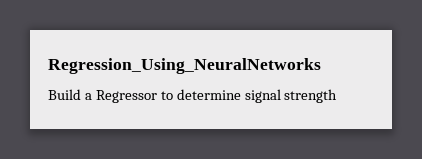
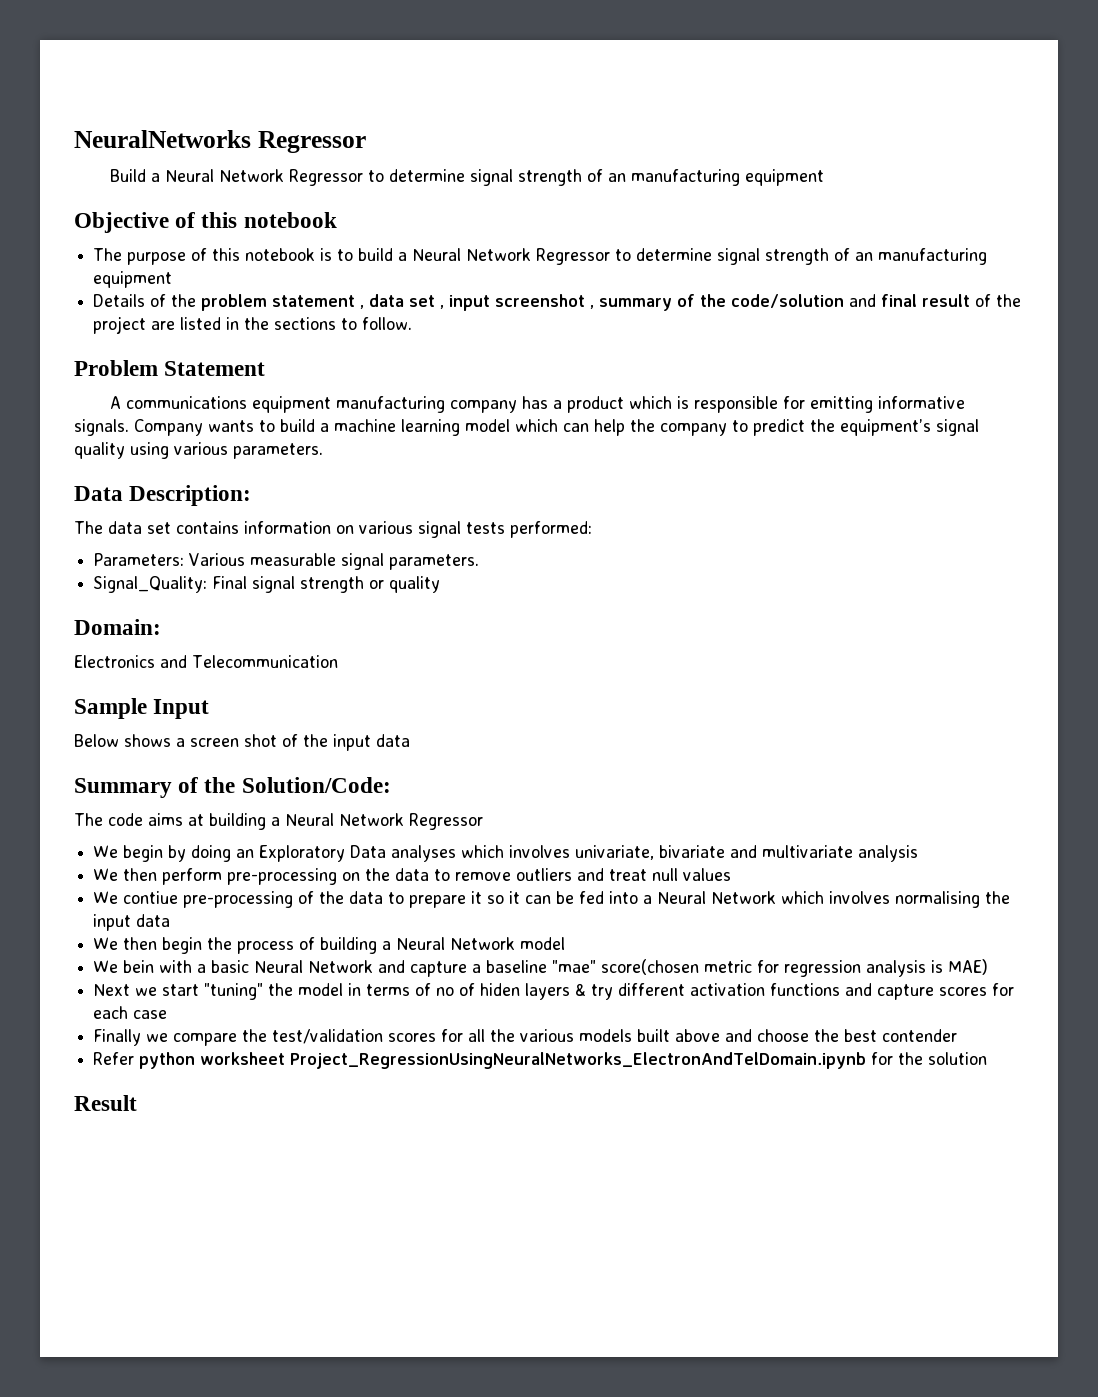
- Regression_Using_NeuralNetworks
+ NeuralNetworks Regressor
- Build a Regressor to determine signal strength
+ Build a Neural Network Regressor to determine signal strength of an manufacturing equipment
+ Objective of this notebook
+ The purpose of this notebook is to build a Neural Network Regressor to determine signal strength of an manufacturing equipment
+ Details of the problem statement , data set , input screenshot , summary of the code/solution and final result of the project are listed in the sections to follow.
+ Problem Statement
+ A communications equipment manufacturing company has a product which is responsible for emitting informative signals. Company wants to build a machine learning model which can help the company to predict the equipment’s signal quality using various parameters.
+ Data Description:
+ The data set contains information on various signal tests performed:
+ Parameters: Various measurable signal parameters.
+ Signal_Quality: Final signal strength or quality
+ Domain:
+ Electronics and Telecommunication
+ Sample Input
+ Below shows a screen shot of the input data
+ Summary of the Solution/Code:
+ The code aims at building a Neural Network Regressor
+ We begin by doing an Exploratory Data analyses which involves univariate, bivariate and multivariate analysis
+ We then perform pre-processing on the data to remove outliers and treat null values
+ We contiue pre-processing of the data to prepare it so it can be fed into a Neural Network which involves normalising the input data
+ We then begin the process of building a Neural Network model
+ We bein with a basic Neural Network and capture a baseline "mae" score(chosen metric for regression analysis is MAE)
+ Next we start "tuning" the model in terms of no of hiden layers & try different activation functions and capture scores for each case
+ Finally we compare the test/validation scores for all the various models built above and choose the best contender
+ Refer python worksheet Project_RegressionUsingNeuralNetworks_ElectronAndTelDomain.ipynb for the solution
+ Result

